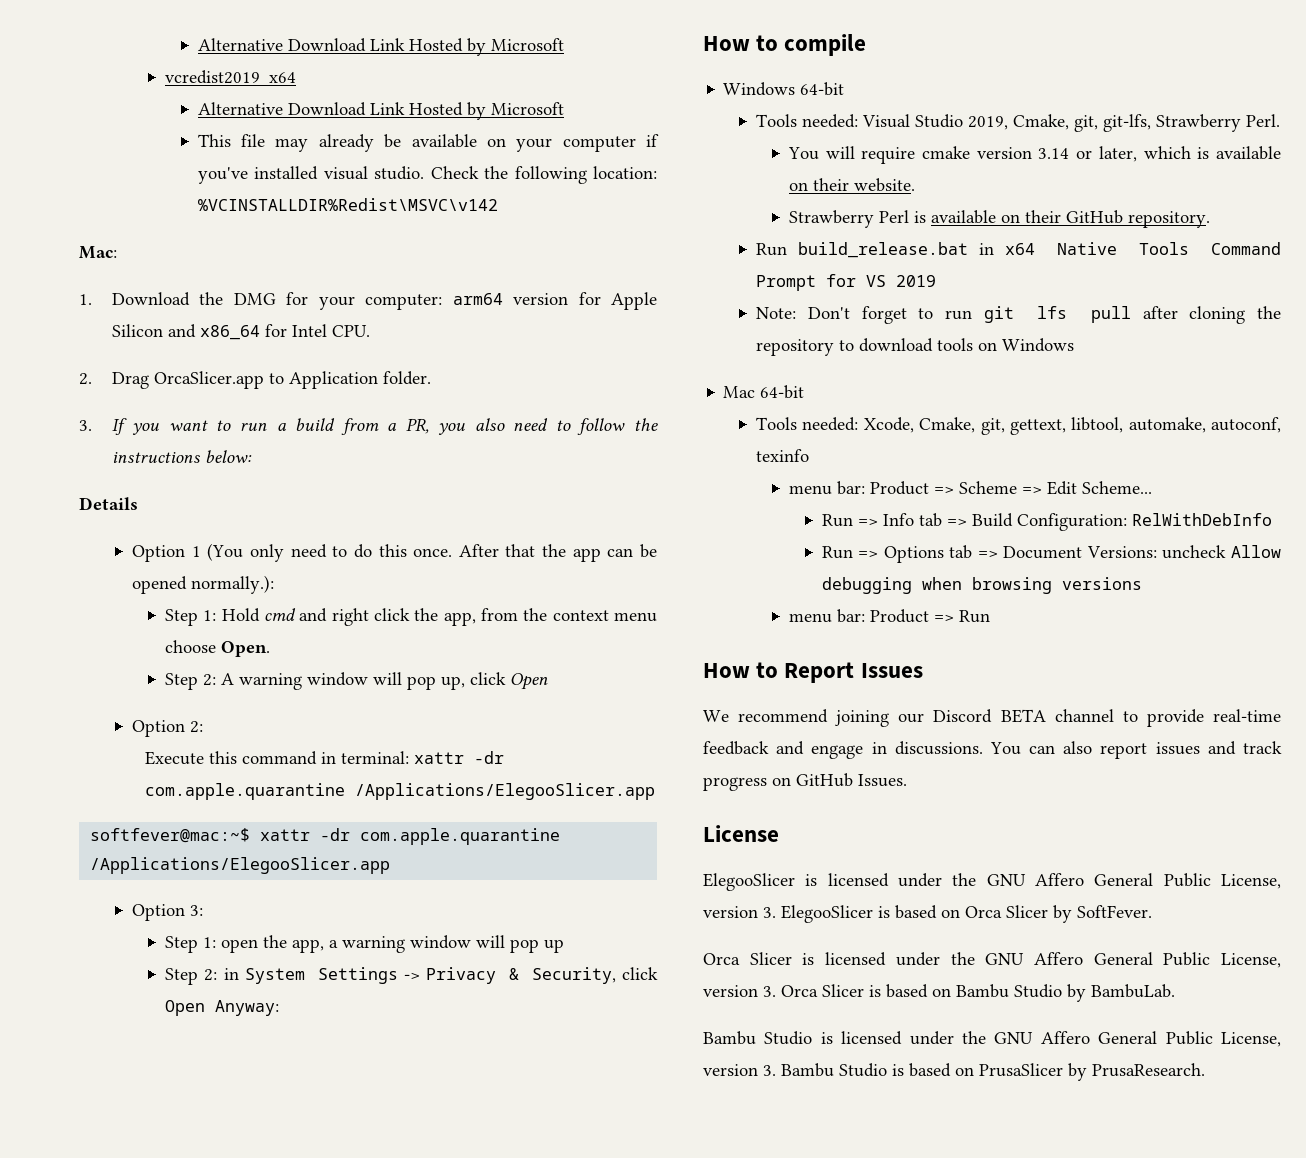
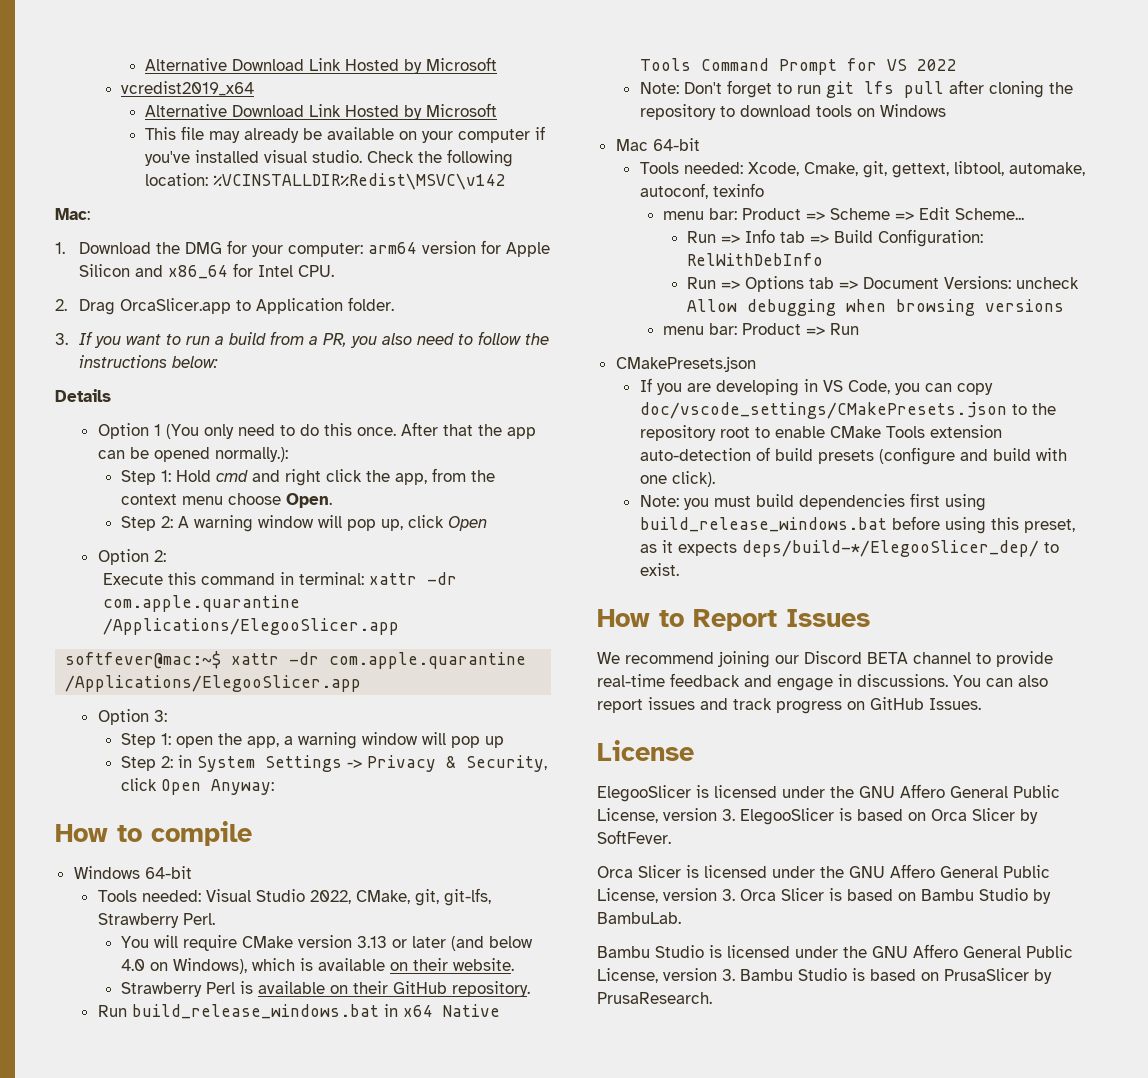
- Tools needed: Visual Studio 2019, Cmake, git, git-lfs, Strawberry Perl.
+ Tools needed: Visual Studio 2022, CMake, git, git-lfs, Strawberry Perl.
- You will require cmake version 3.14 or later, which is available on their website.
+ You will require CMake version 3.13 or later (and below 4.0 on Windows), which is available on their website.
- Run build_release.bat in x64 Native Tools Command Prompt for VS 2019
+ Run build_release_windows.bat in x64 Native Tools Command Prompt for VS 2022
+ CMakePresets.json
+ If you are developing in VS Code, you can copy doc/vscode_settings/CMakePresets.json to the repository root to enable CMake Tools extension auto-detection of build presets (configure and build with one click).
+ Note: you must build dependencies first using build_release_windows.bat before using this preset, as it expects deps/build-*/ElegooSlicer_dep/ to exist.

